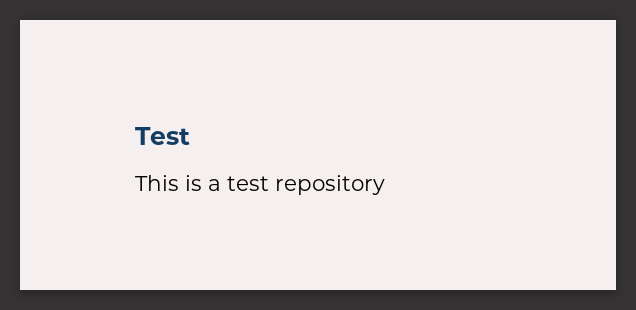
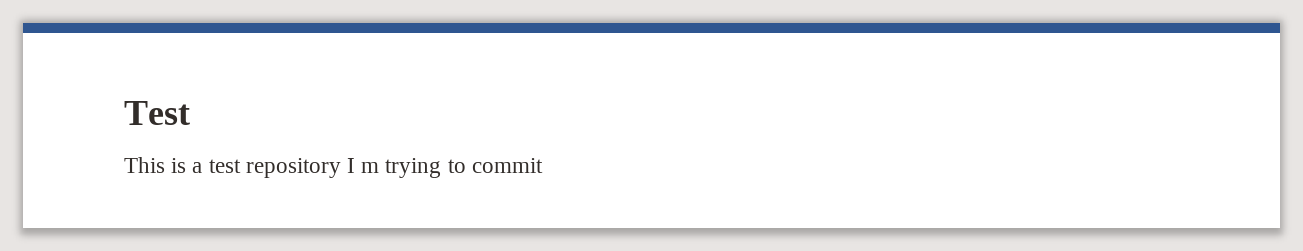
- This is a test repository
+ This is a test repository I m trying to commit

